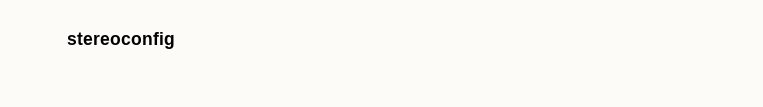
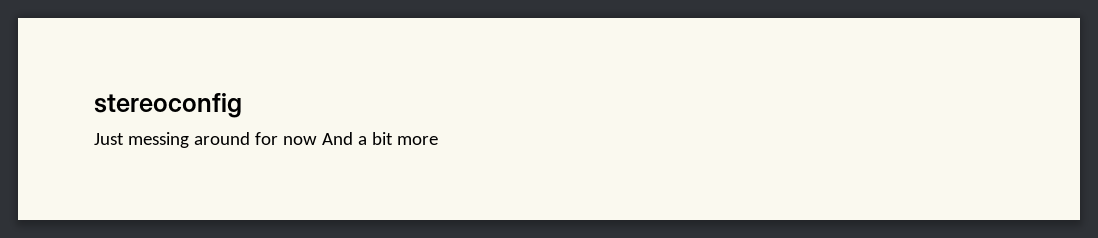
+ Just messing around for now And a bit more

